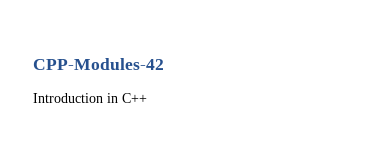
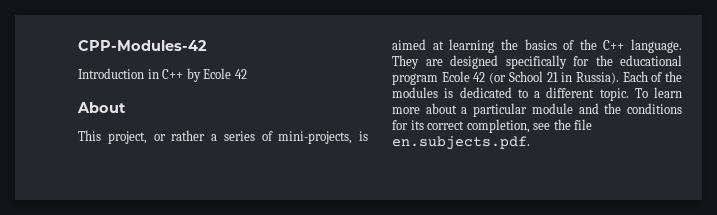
- Introduction in C++
+ Introduction in C++ by Ecole 42
+ About
+ This project, or rather a series of mini-projects, is aimed at learning the basics of the C++ language. They are designed specifically for the educational program Ecole 42 (or School 21 in Russia). Each of the modules is dedicated to a different topic. To learn more about a particular module and the conditions for its correct completion, see the file en.subjects.pdf.

